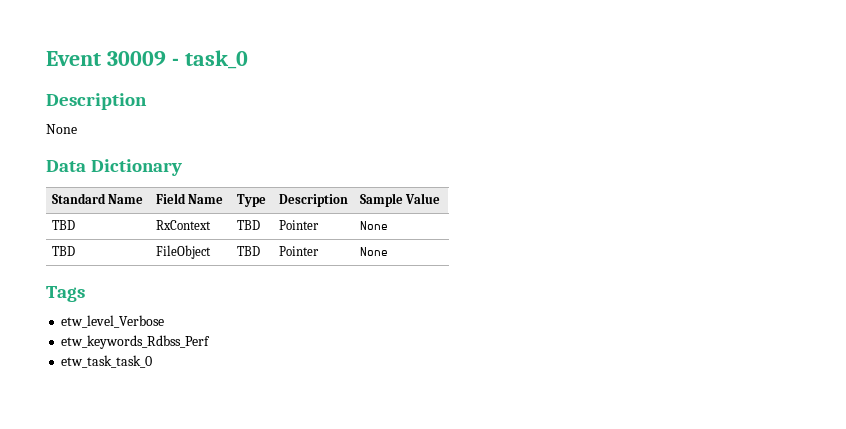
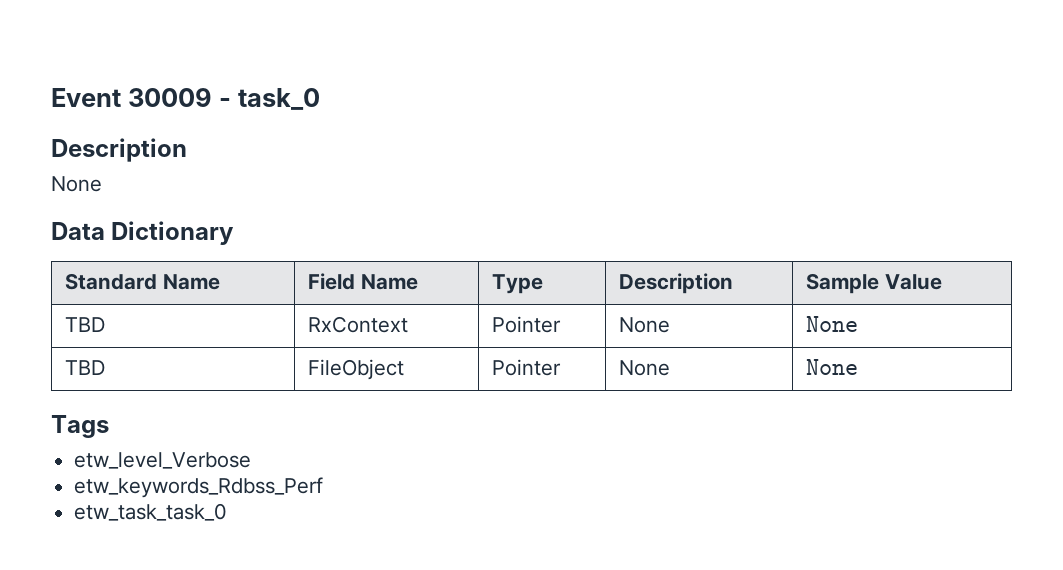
- TBD | RxContext | TBD | Pointer | None
+ TBD | RxContext | Pointer | None | None
- TBD | FileObject | TBD | Pointer | None
+ TBD | FileObject | Pointer | None | None

